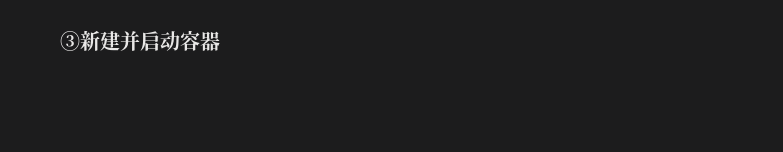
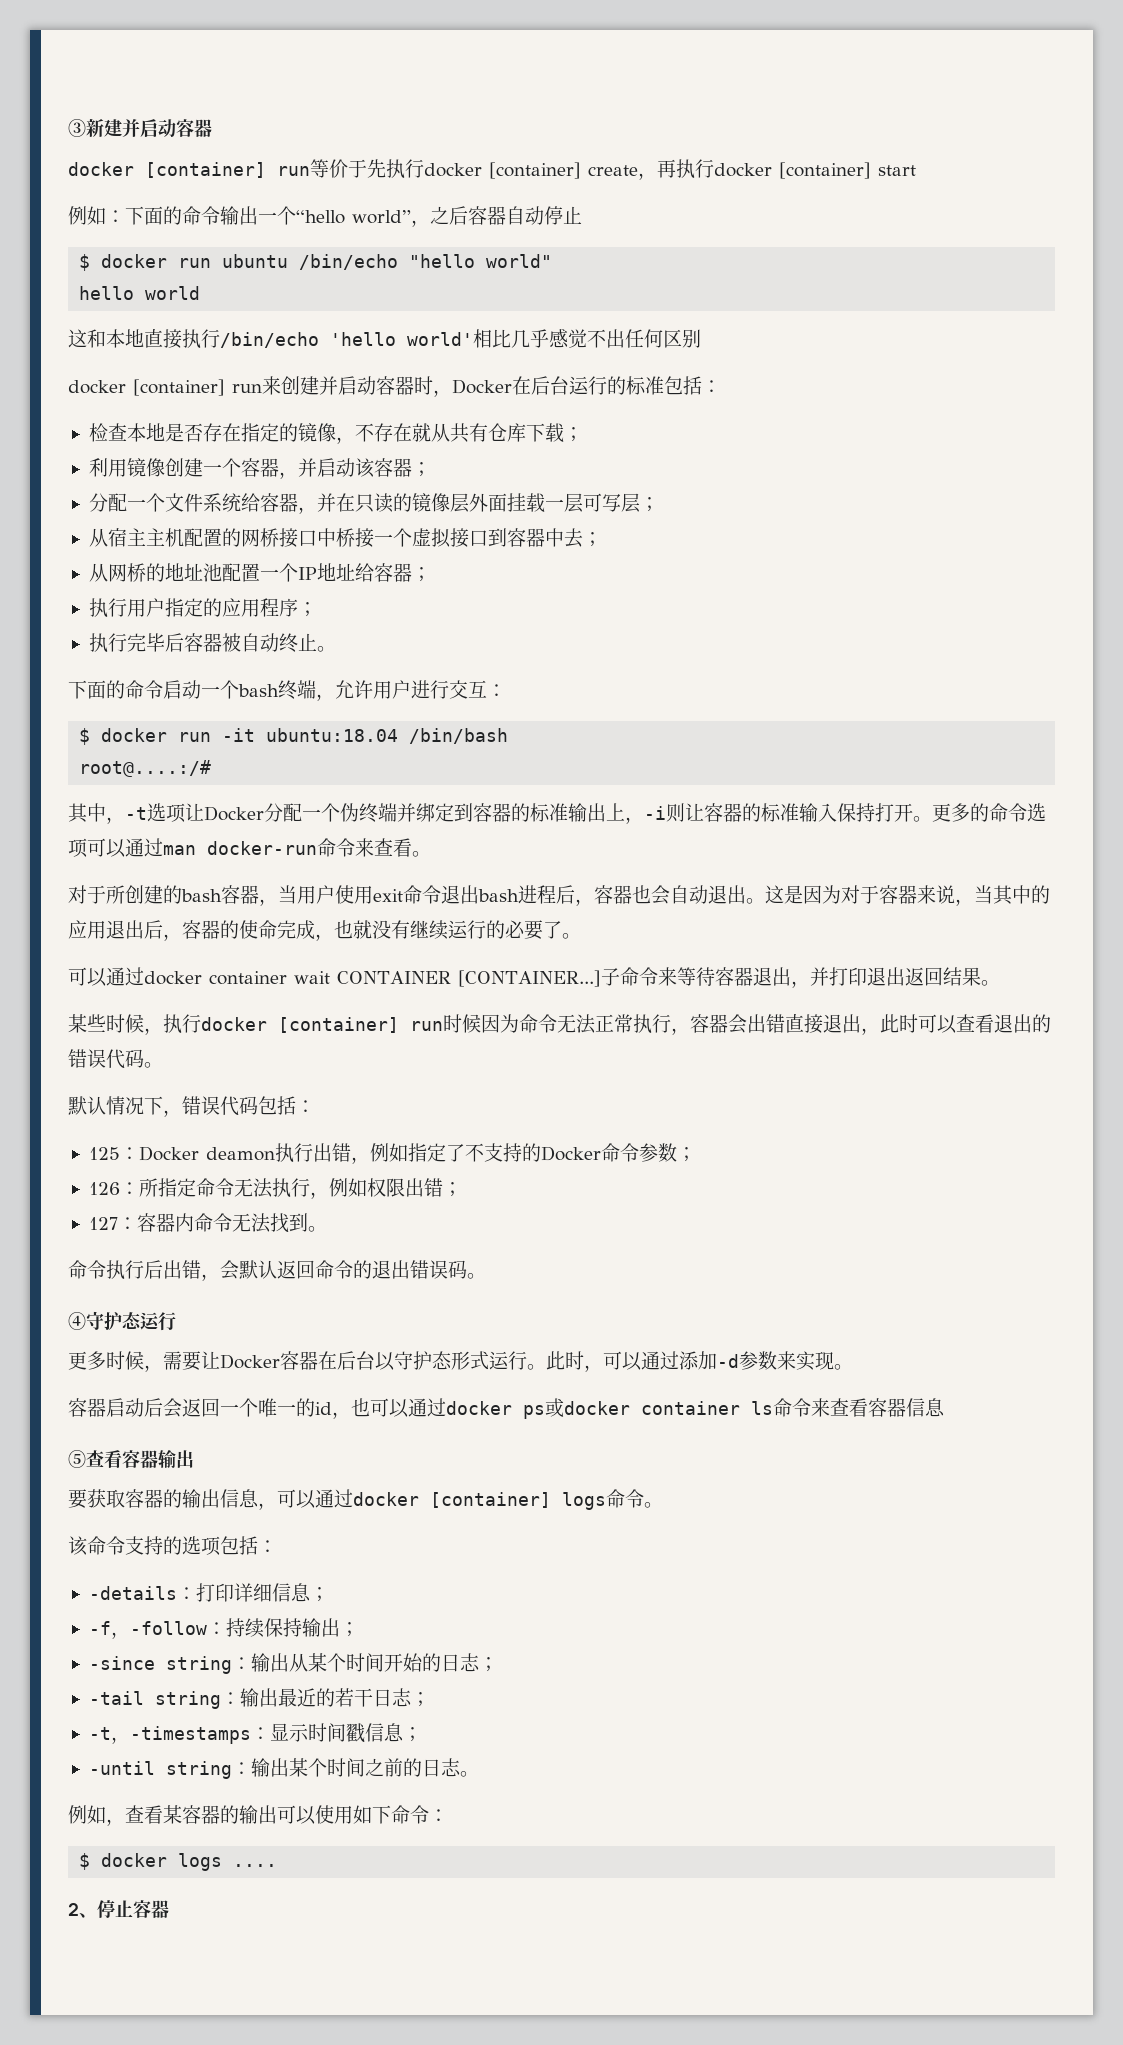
+ docker [container] run等价于先执行docker [container] create，再执行docker [container] start
+ 例如：下面的命令输出一个“hello world”，之后容器自动停止
+ $ docker run ubuntu /bin/echo "hello world"
+ hello world
+ 这和本地直接执行/bin/echo 'hello world'相比几乎感觉不出任何区别
+ docker [container] run来创建并启动容器时，Docker在后台运行的标准包括：
+ 检查本地是否存在指定的镜像，不存在就从共有仓库下载；
+ 利用镜像创建一个容器，并启动该容器；
+ 分配一个文件系统给容器，并在只读的镜像层外面挂载一层可写层；
+ 从宿主主机配置的网桥接口中桥接一个虚拟接口到容器中去；
+ 从网桥的地址池配置一个IP地址给容器；
+ 执行用户指定的应用程序；
+ 执行完毕后容器被自动终止。
+ 下面的命令启动一个bash终端，允许用户进行交互：
+ $ docker run -it ubuntu:18.04 /bin/bash
+ root@....:/#
+ 其中，-t选项让Docker分配一个伪终端并绑定到容器的标准输出上，-i则让容器的标准输入保持打开。更多的命令选项可以通过man docker-run命令来查看。
+ 对于所创建的bash容器，当用户使用exit命令退出bash进程后，容器也会自动退出。这是因为对于容器来说，当其中的应用退出后，容器的使命完成，也就没有继续运行的必要了。
+ 可以通过docker container wait CONTAINER [CONTAINER...]子命令来等待容器退出，并打印退出返回结果。
+ 某些时候，执行docker [container] run时候因为命令无法正常执行，容器会出错直接退出，此时可以查看退出的错误代码。
+ 默认情况下，错误代码包括：
+ 125：Docker deamon执行出错，例如指定了不支持的Docker命令参数；
+ 126：所指定命令无法执行，例如权限出错；
+ 127：容器内命令无法找到。
+ 命令执行后出错，会默认返回命令的退出错误码。
+ ④守护态运行
+ 更多时候，需要让Docker容器在后台以守护态形式运行。此时，可以通过添加-d参数来实现。
+ 容器启动后会返回一个唯一的id，也可以通过docker ps或docker container ls命令来查看容器信息
+ ⑤查看容器输出
+ 要获取容器的输出信息，可以通过docker [container] logs命令。
+ 该命令支持的选项包括：
+ -details：打印详细信息；
+ -f，-follow：持续保持输出；
+ -since string：输出从某个时间开始的日志；
+ -tail string：输出最近的若干日志；
+ -t，-timestamps：显示时间戳信息；
+ -until string：输出某个时间之前的日志。
+ 例如，查看某容器的输出可以使用如下命令：
+ $ docker logs ....
+ 2、停止容器

